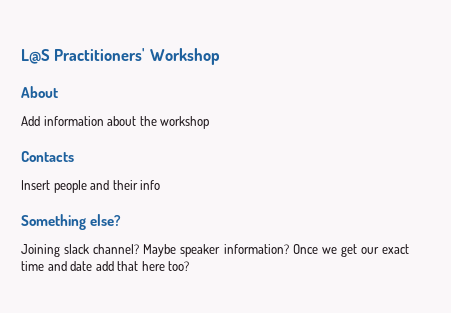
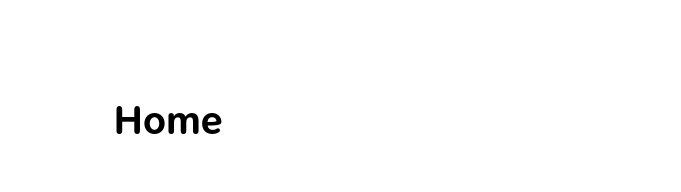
- L@S Practitioners' Workshop
- About
- Add information about the workshop
- Contacts
- Insert people and their info
- Something else?
- Joining slack channel? Maybe speaker information? Once we get our exact time and date add that here too?
+ Home

